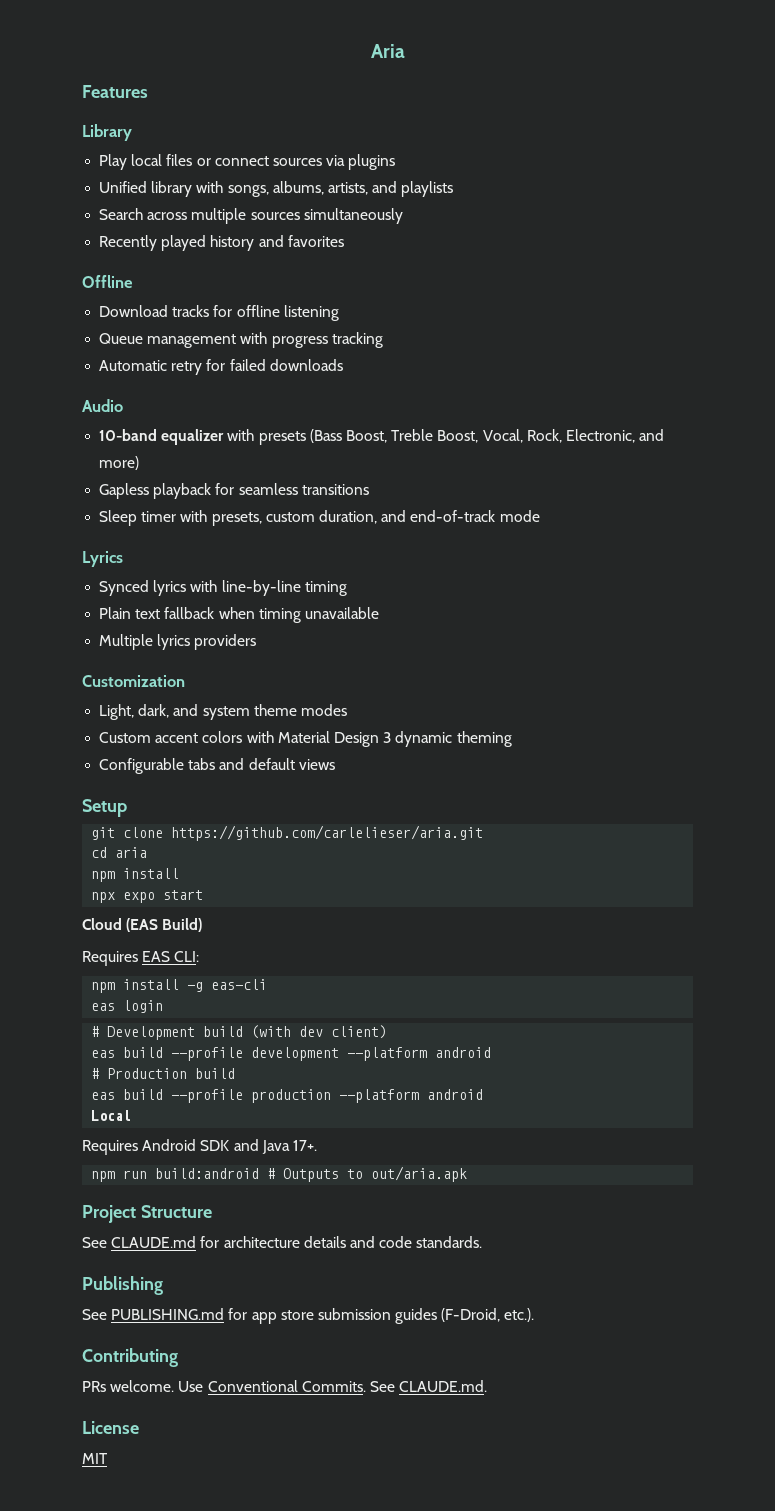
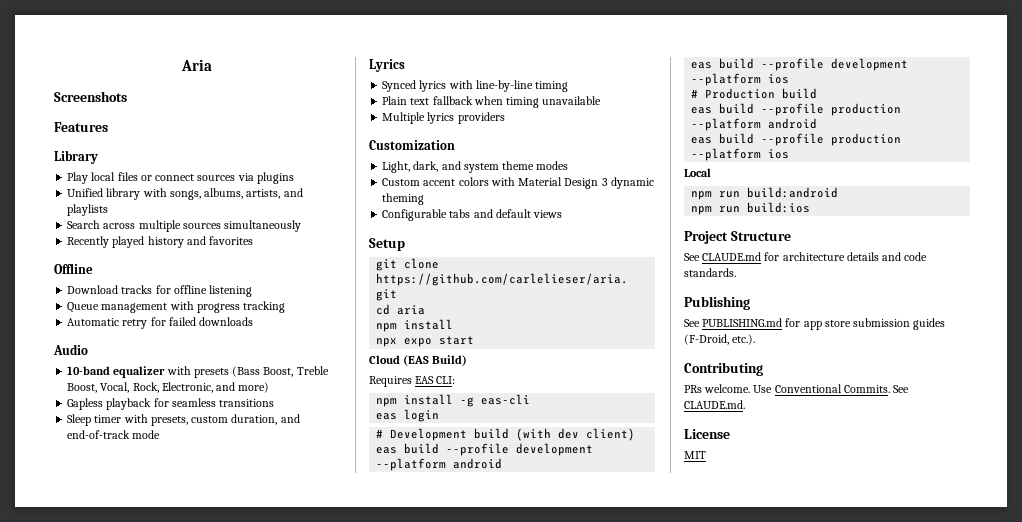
+ Screenshots
+ eas build --profile development --platform ios
+ eas build --profile production --platform ios
  Local
- Requires Android SDK and Java 17+.
- npm run build:android # Outputs to out/aria.apk
+ npm run build:android
+ npm run build:ios

